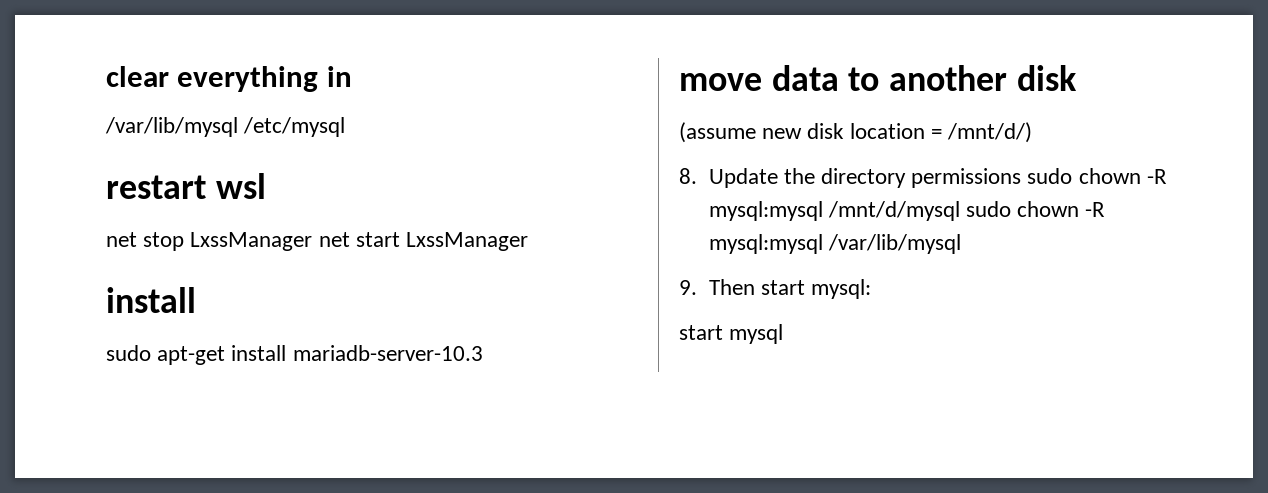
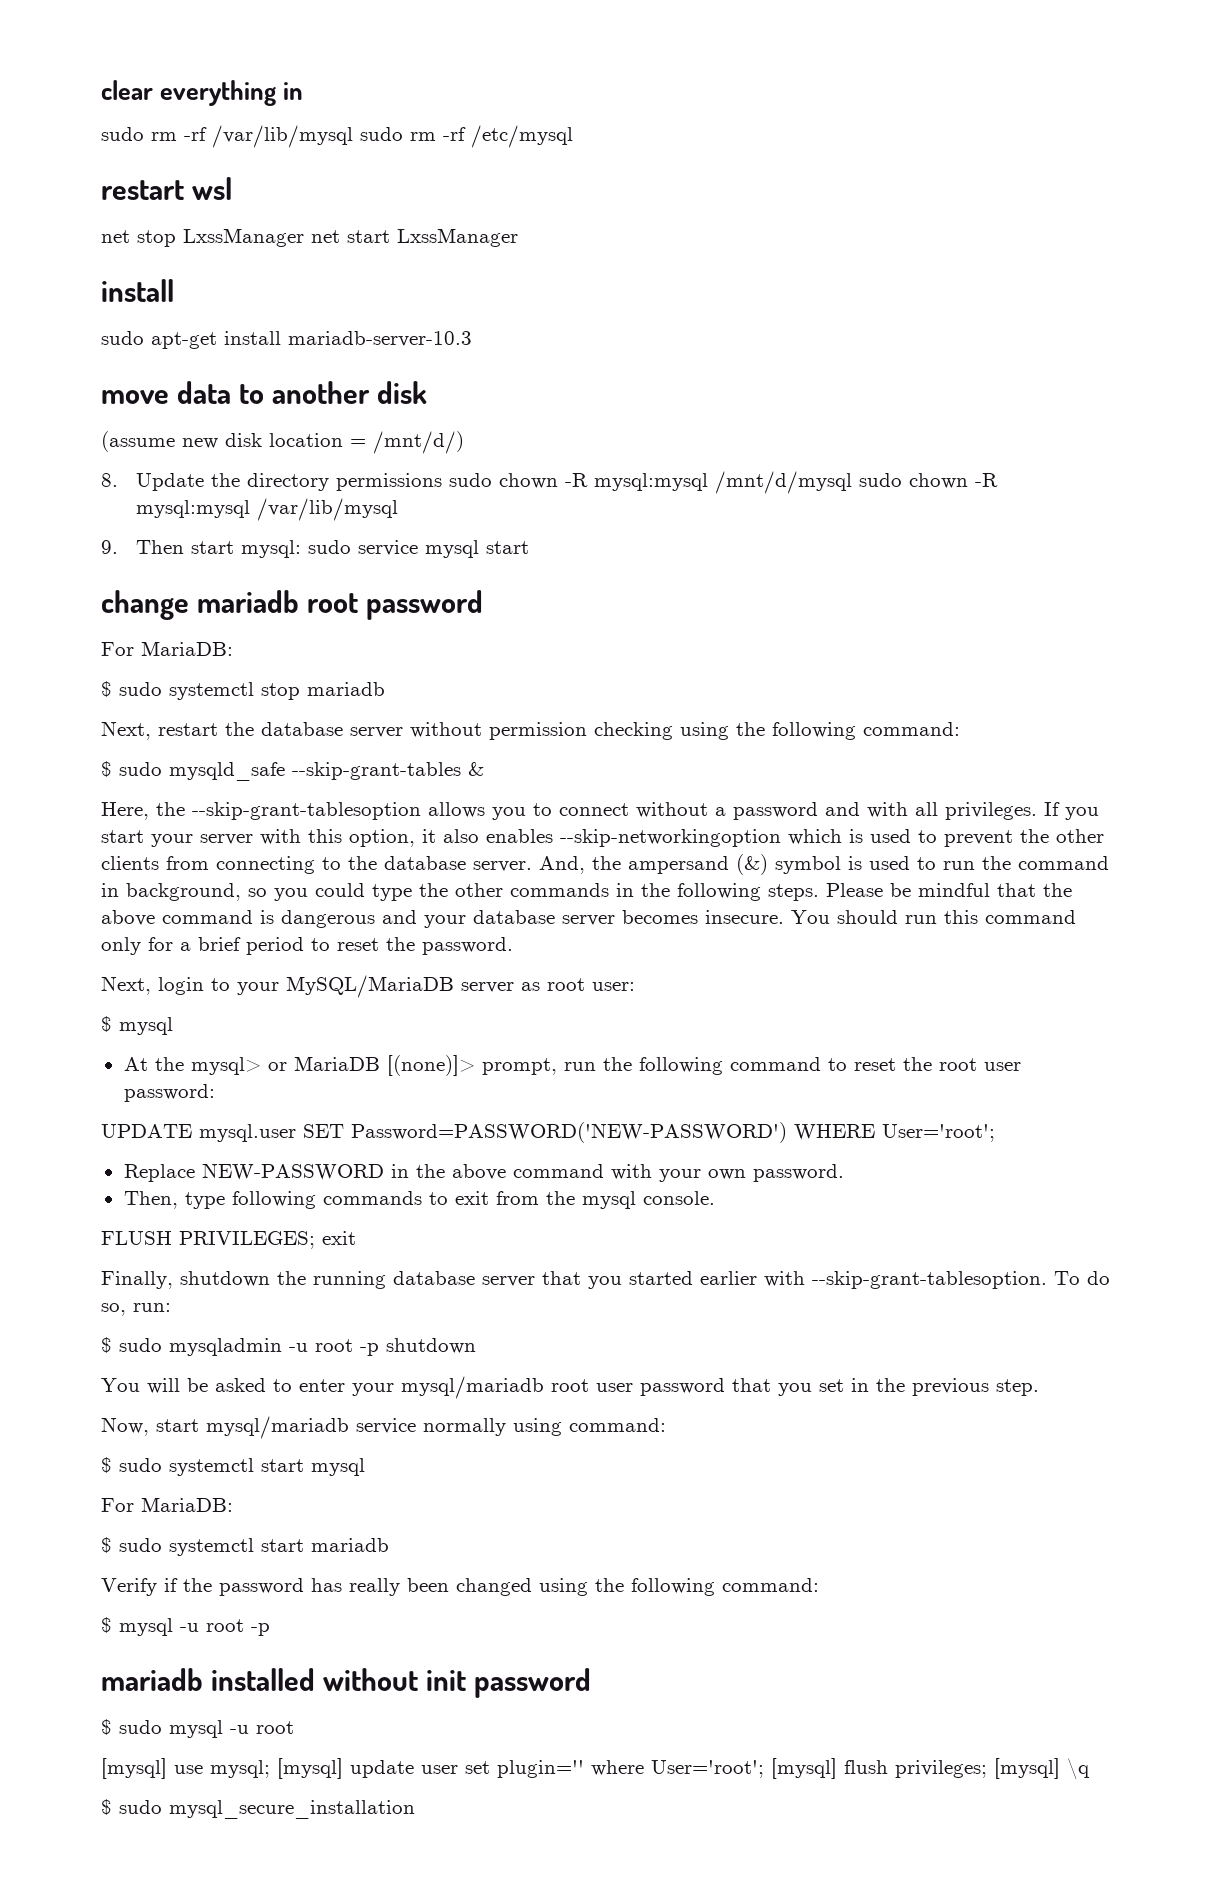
- /var/lib/mysql /etc/mysql
+ sudo rm -rf /var/lib/mysql sudo rm -rf /etc/mysql
- 9. Then start mysql:
- start mysql
+ 9. Then start mysql: sudo service mysql start
+ change mariadb root password
+ For MariaDB:
+ $ sudo systemctl stop mariadb
+ Next, restart the database server without permission checking using the following command:
+ $ sudo mysqld_safe --skip-grant-tables &
+ Here, the --skip-grant-tablesoption allows you to connect without a password and with all privileges. If you start your server with this option, it also enables --skip-networkingoption which is used to prevent the other clients from connecting to the database server. And, the ampersand (&) symbol is used to run the command in background, so you could type the other commands in the following steps. Please be mindful that the above command is dangerous and your database server becomes insecure. You should run this command only for a brief period to reset the password.
+ Next, login to your MySQL/MariaDB server as root user:
+ $ mysql
+ At the mysql> or MariaDB [(none)]> prompt, run the following command to reset the root user password:
+ UPDATE mysql.user SET Password=PASSWORD('NEW-PASSWORD') WHERE User='root';
+ Replace NEW-PASSWORD in the above command with your own password.
+ Then, type following commands to exit from the mysql console.
+ FLUSH PRIVILEGES; exit
+ Finally, shutdown the running database server that you started earlier with --skip-grant-tablesoption. To do so, run:
+ $ sudo mysqladmin -u root -p shutdown
+ You will be asked to enter your mysql/mariadb root user password that you set in the previous step.
+ Now, start mysql/mariadb service normally using command:
+ $ sudo systemctl start mysql
+ For MariaDB:
+ $ sudo systemctl start mariadb
+ Verify if the password has really been changed using the following command:
+ $ mysql -u root -p
+ mariadb installed without init password
+ $ sudo mysql -u root
+ [mysql] use mysql; [mysql] update user set plugin='' where User='root'; [mysql] flush privileges; [mysql] \q
+ $ sudo mysql_secure_installation

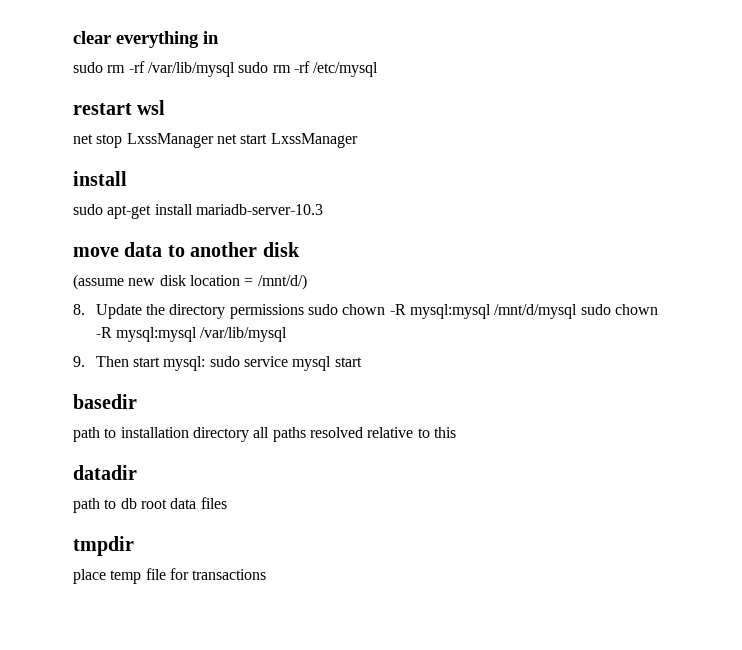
- change mariadb root password
- For MariaDB:
- $ sudo systemctl stop mariadb
- Next, restart the database server without permission checking using the following command:
- $ sudo mysqld_safe --skip-grant-tables &
- Here, the --skip-grant-tablesoption allows you to connect without a password and with all privileges. If you start your server with this option, it also enables --skip-networkingoption which is used to prevent the other clients from connecting to the database server. And, the ampersand (&) symbol is used to run the command in background, so you could type the other commands in the following steps. Please be mindful that the above command is dangerous and your database server becomes insecure. You should run this command only for a brief period to reset the password.
- Next, login to your MySQL/MariaDB server as root user:
- $ mysql
- At the mysql> or MariaDB [(none)]> prompt, run the following command to reset the root user password:
- UPDATE mysql.user SET Password=PASSWORD('NEW-PASSWORD') WHERE User='root';
- Replace NEW-PASSWORD in the above command with your own password.
- Then, type following commands to exit from the mysql console.
- FLUSH PRIVILEGES; exit
- Finally, shutdown the running database server that you started earlier with --skip-grant-tablesoption. To do so, run:
- $ sudo mysqladmin -u root -p shutdown
- You will be asked to enter your mysql/mariadb root user password that you set in the previous step.
- Now, start mysql/mariadb service normally using command:
- $ sudo systemctl start mysql
- For MariaDB:
- $ sudo systemctl start mariadb
- Verify if the password has really been changed using the following command:
- $ mysql -u root -p
- mariadb installed without init password
- $ sudo mysql -u root
- [mysql] use mysql; [mysql] update user set plugin='' where User='root'; [mysql] flush privileges; [mysql] \q
- $ sudo mysql_secure_installation
+ basedir
+ path to installation directory all paths resolved relative to this
+ datadir
+ path to db root data files
+ tmpdir
+ place temp file for transactions

